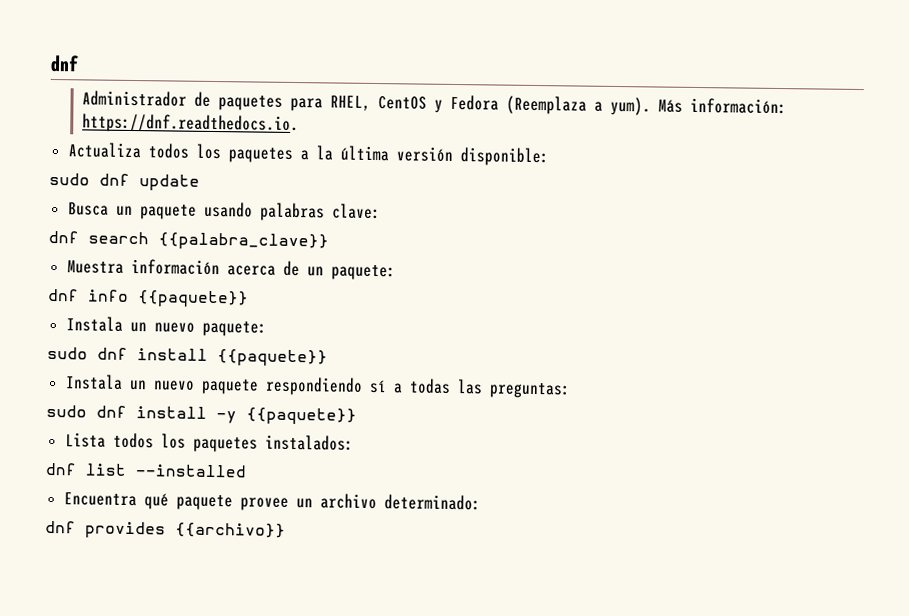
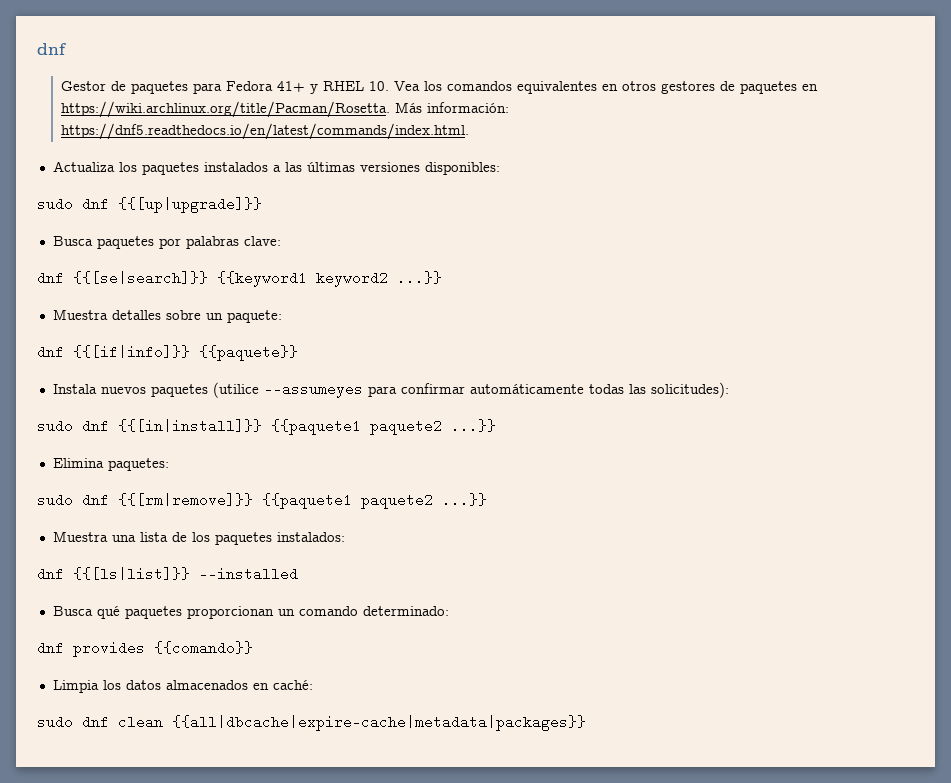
- Administrador de paquetes para RHEL, CentOS y Fedora (Reemplaza a yum). Más información: https://dnf.readthedocs.io.
+ Gestor de paquetes para Fedora 41+ y RHEL 10. Vea los comandos equivalentes en otros gestores de paquetes en https://wiki.archlinux.org/title/Pacman/Rosetta. Más información: https://dnf5.readthedocs.io/en/latest/commands/index.html.
- Actualiza todos los paquetes a la última versión disponible:
- sudo dnf update
- Busca un paquete usando palabras clave:
+ Actualiza los paquetes instalados a las últimas versiones disponibles:
+ sudo dnf {{[up|upgrade]}}
+ Busca paquetes por palabras clave:
- dnf search {{palabra_clave}}
- Muestra información acerca de un paquete:
+ dnf {{[se|search]}} {{keyword1 keyword2 ...}}
+ Muestra detalles sobre un paquete:
- dnf info {{paquete}}
- Instala un nuevo paquete:
- sudo dnf install {{paquete}}
- Instala un nuevo paquete respondiendo sí a todas las preguntas:
- sudo dnf install -y {{paquete}}
- Lista todos los paquetes instalados:
+ dnf {{[if|info]}} {{paquete}}
+ Instala nuevos paquetes (utilice --assumeyes para confirmar automáticamente todas las solicitudes):
+ sudo dnf {{[in|install]}} {{paquete1 paquete2 ...}}
+ Elimina paquetes:
+ sudo dnf {{[rm|remove]}} {{paquete1 paquete2 ...}}
+ Muestra una lista de los paquetes instalados:
- dnf list --installed
+ dnf {{[ls|list]}} --installed
- Encuentra qué paquete provee un archivo determinado:
- dnf provides {{archivo}}
+ Busca qué paquetes proporcionan un comando determinado:
+ dnf provides {{comando}}
+ Limpia los datos almacenados en caché:
+ sudo dnf clean {{all|dbcache|expire-cache|metadata|packages}}

